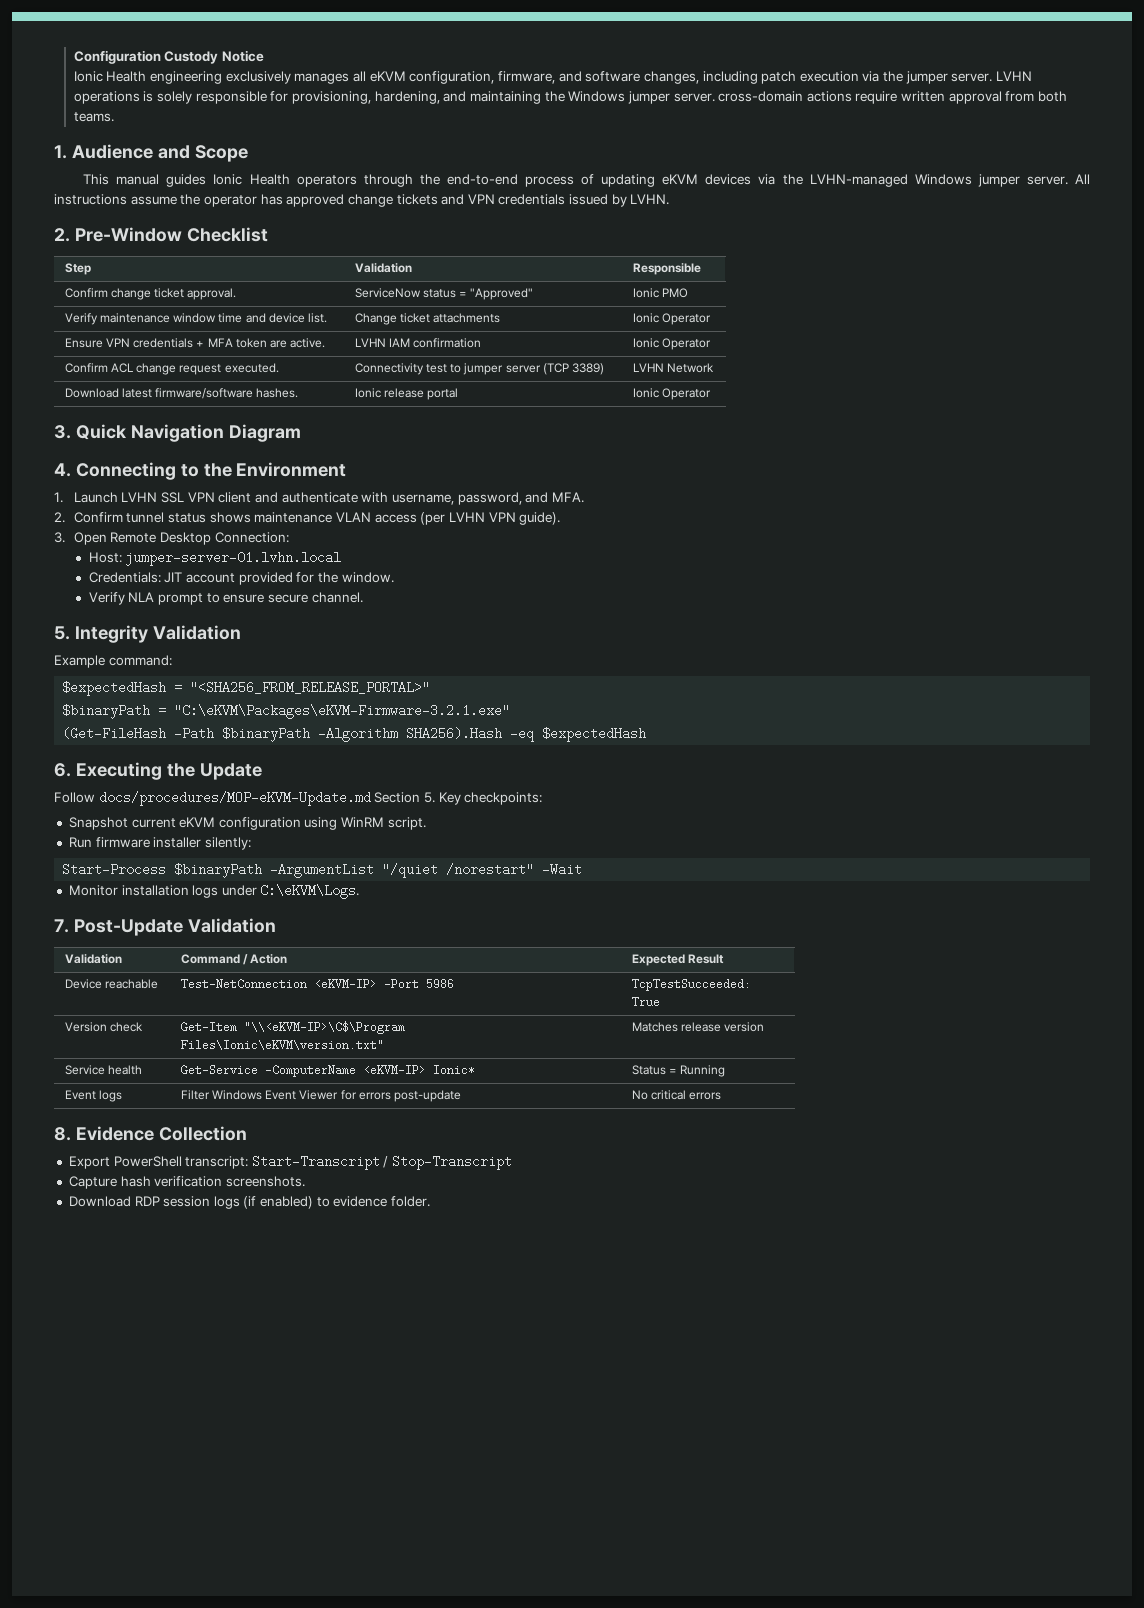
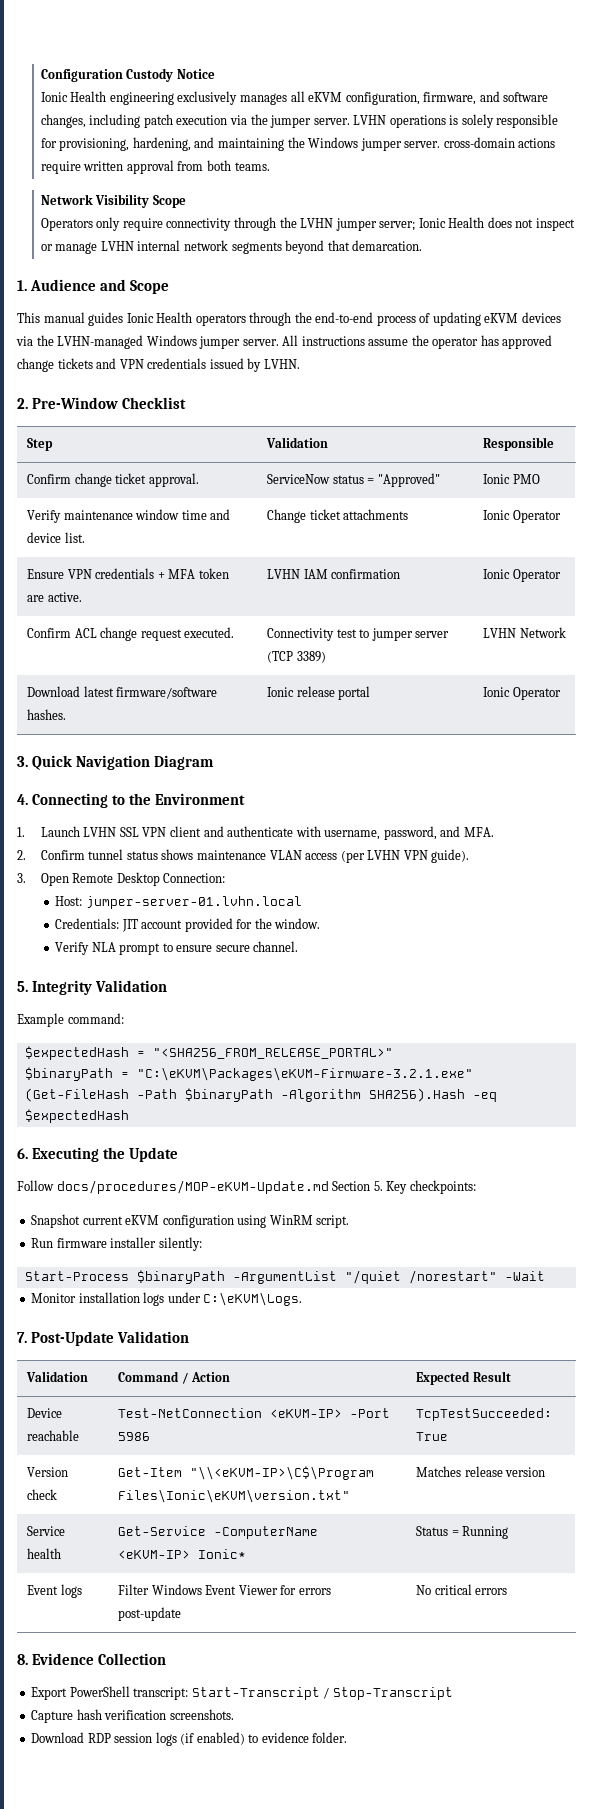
+ Network Visibility Scope
+ Operators only require connectivity through the LVHN jumper server; Ionic Health does not inspect or manage LVHN internal network segments beyond that demarcation.

